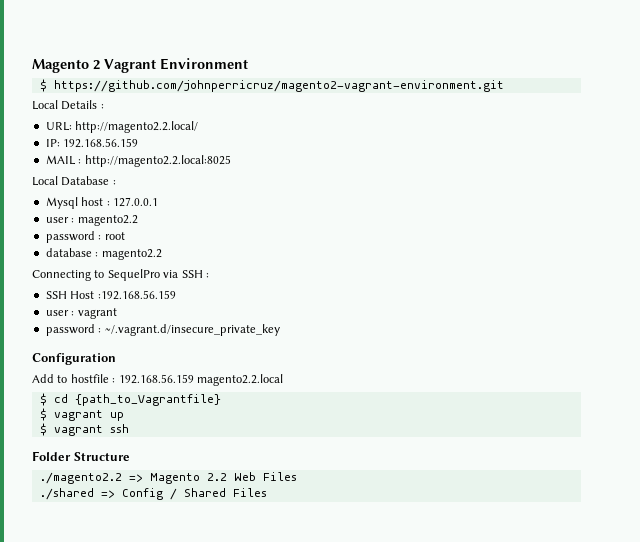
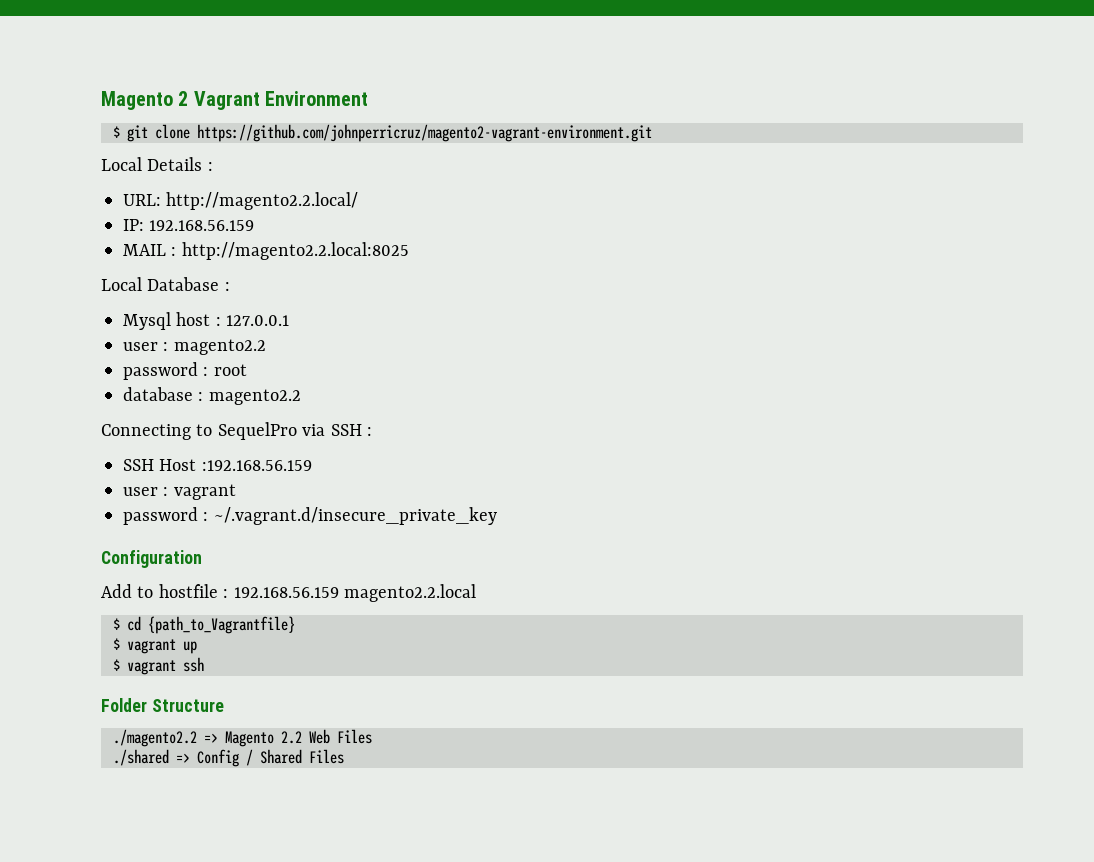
- $ https://github.com/johnperricruz/magento2-vagrant-environment.git
+ $ git clone https://github.com/johnperricruz/magento2-vagrant-environment.git

